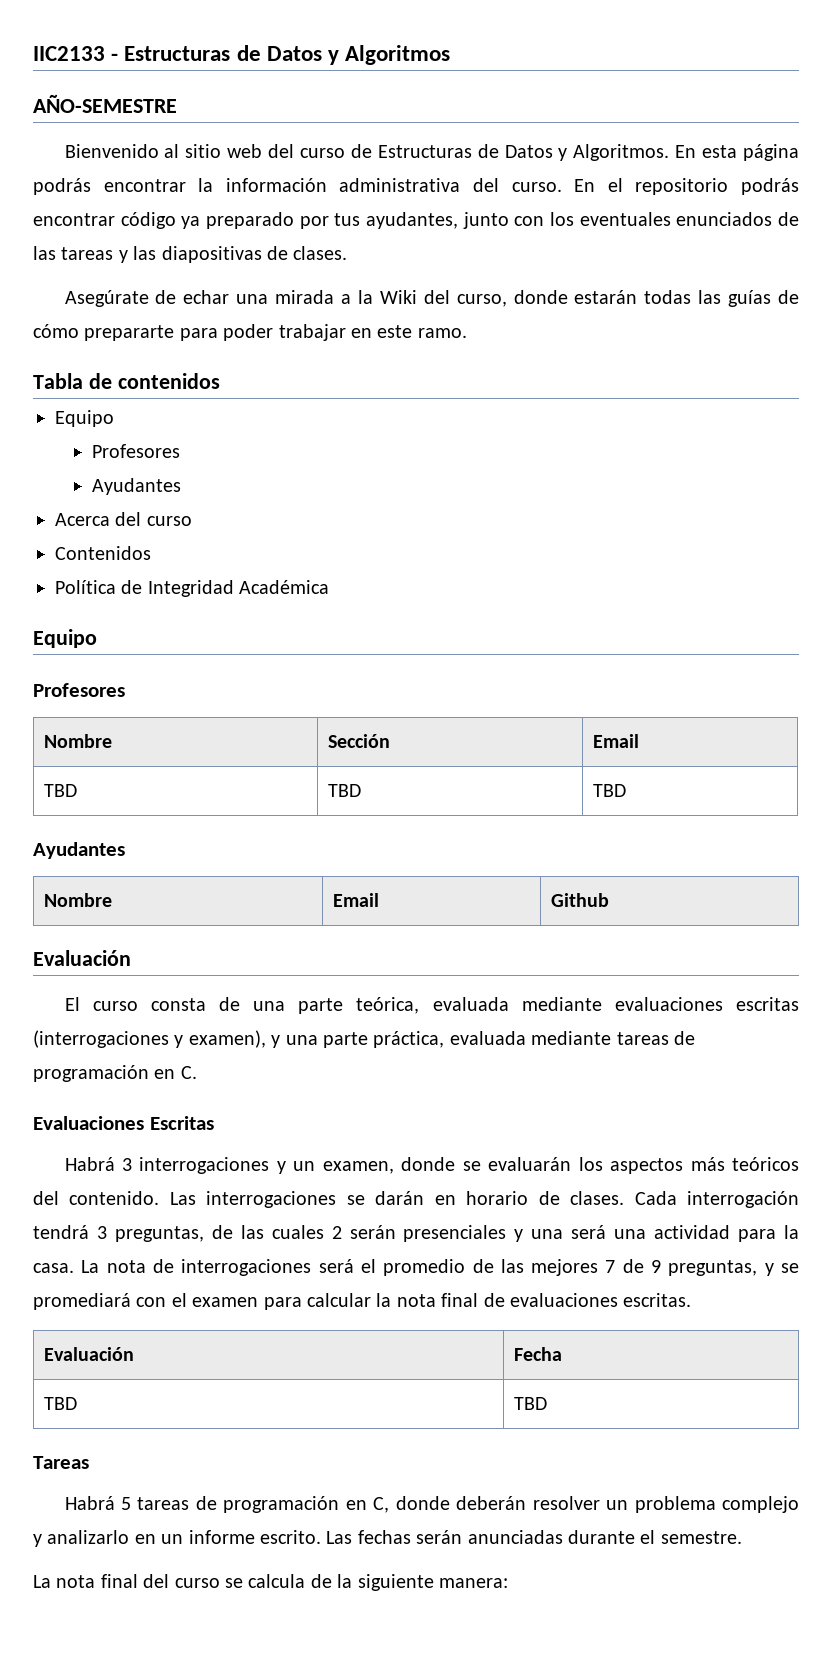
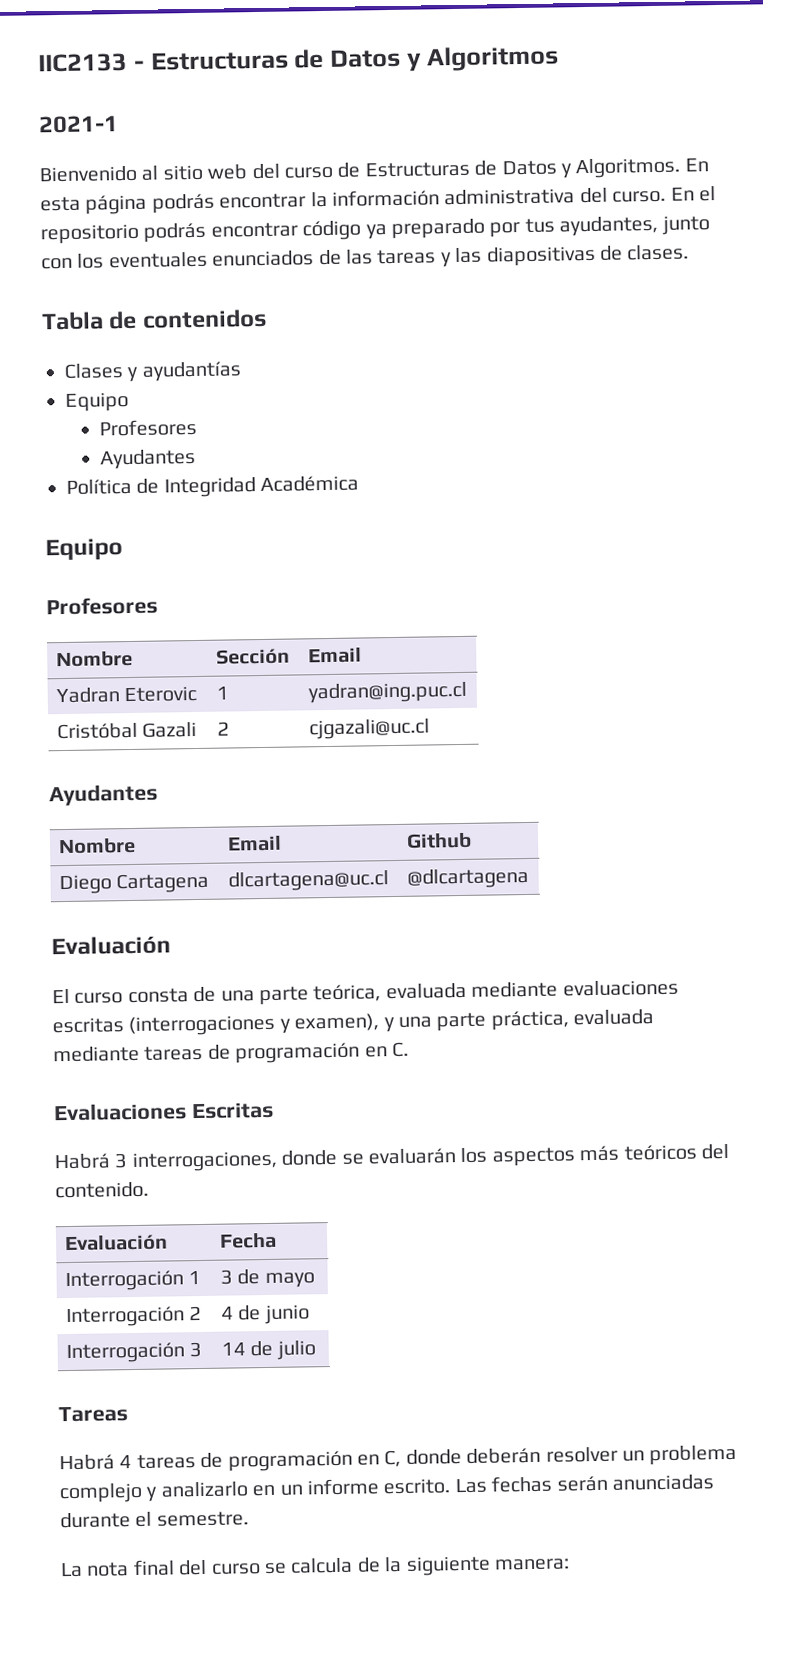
- AÑO-SEMESTRE
+ 2021-1
- Asegúrate de echar una mirada a la Wiki del curso, donde estarán todas las guías de cómo prepararte para poder trabajar en este ramo.
+ Clases y ayudantías
- Acerca del curso
- Contenidos
- TBD | TBD | TBD
+ Yadran Eterovic | 1 | yadran@ing.puc.cl
+ Cristóbal Gazali | 2 | cjgazali@uc.cl
+ Diego Cartagena | dlcartagena@uc.cl | @dlcartagena
- Habrá 3 interrogaciones y un examen, donde se evaluarán los aspectos más teóricos del contenido. Las interrogaciones se darán en horario de clases. Cada interrogación tendrá 3 preguntas, de las cuales 2 serán presenciales y una será una actividad para la casa. La nota de interrogaciones será el promedio de las mejores 7 de 9 preguntas, y se promediará con el examen para calcular la nota final de evaluaciones escritas.
+ Habrá 3 interrogaciones, donde se evaluarán los aspectos más teóricos del contenido.
  Evaluación | Fecha
- TBD | TBD
+ Interrogación 1 | 3 de mayo
+ Interrogación 2 | 4 de junio
+ Interrogación 3 | 14 de julio
- Habrá 5 tareas de programación en C, donde deberán resolver un problema complejo y analizarlo en un informe escrito.
+ Habrá 4 tareas de programación en C, donde deberán resolver un problema complejo y analizarlo en un informe escrito.

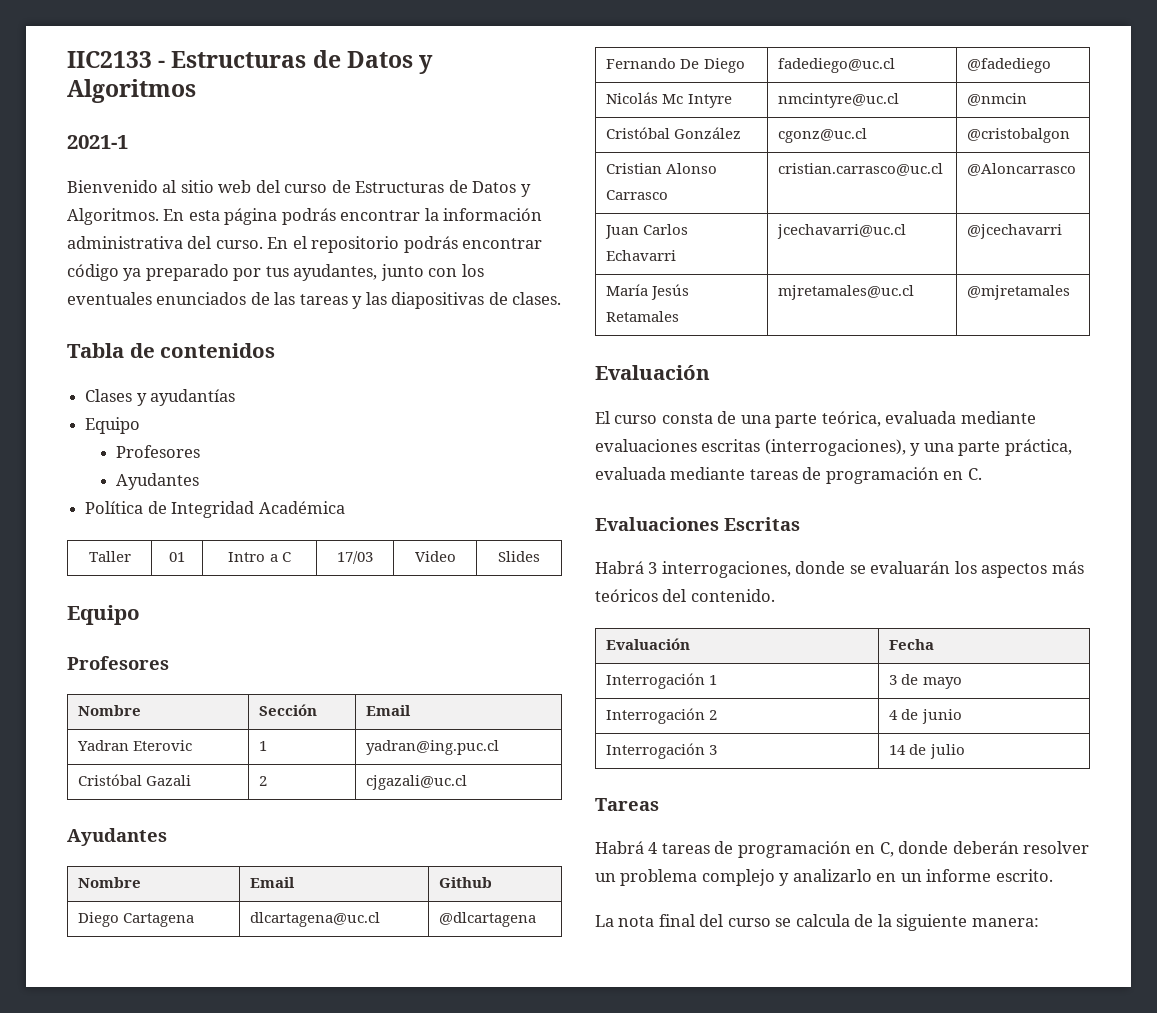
+ Taller | 01 | Intro a C | 17/03 | Video | Slides
+ Fernando De Diego | fadediego@uc.cl | @fadediego
+ Nicolás Mc Intyre | nmcintyre@uc.cl | @nmcin
+ Cristóbal González | cgonz@uc.cl | @cristobalgon
+ Cristian Alonso Carrasco | cristian.carrasco@uc.cl | @Aloncarrasco
+ Juan Carlos Echavarri | jcechavarri@uc.cl | @jcechavarri
+ María Jesús Retamales | mjretamales@uc.cl | @mjretamales
- El curso consta de una parte teórica, evaluada mediante evaluaciones escritas (interrogaciones y examen), y una parte práctica, evaluada mediante tareas de programación en C.
+ El curso consta de una parte teórica, evaluada mediante evaluaciones escritas (interrogaciones), y una parte práctica, evaluada mediante tareas de programación en C.
- Las fechas serán anunciadas durante el semestre.

